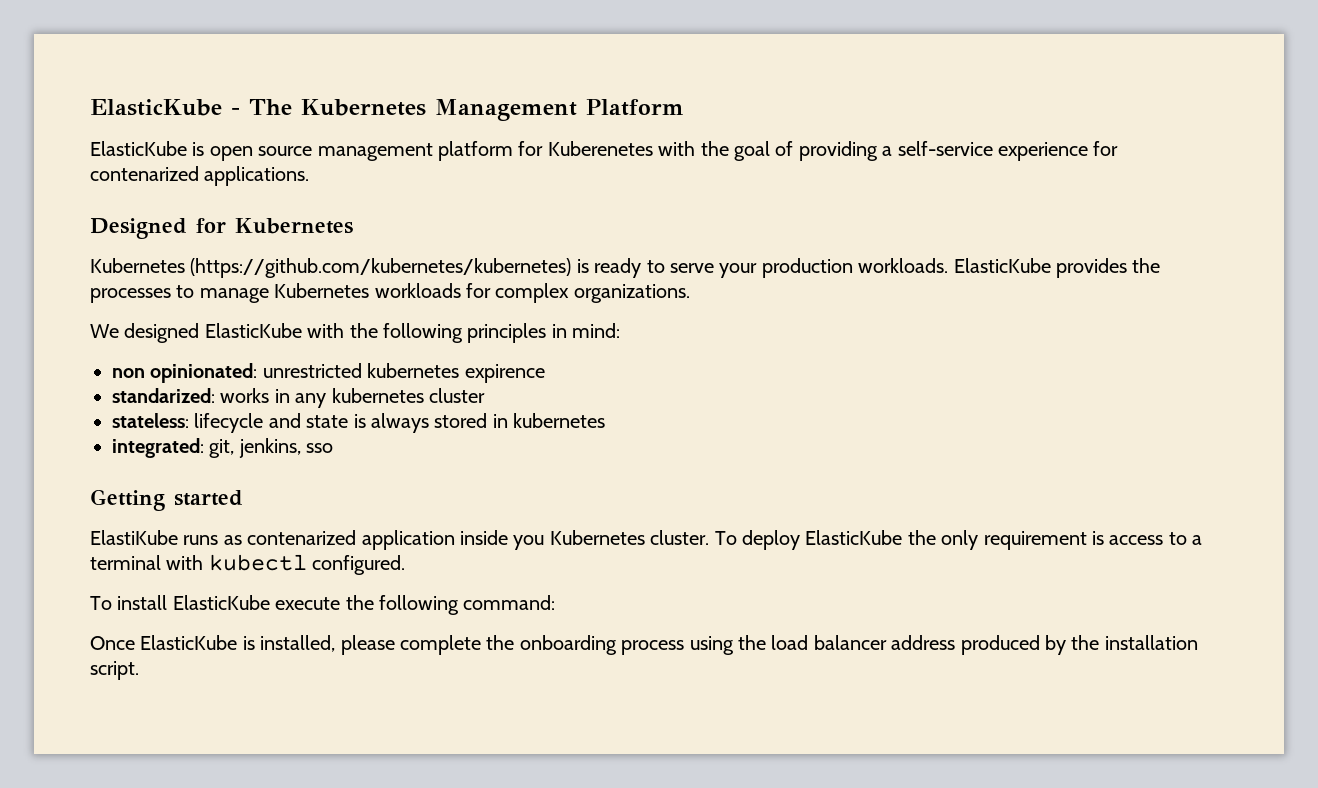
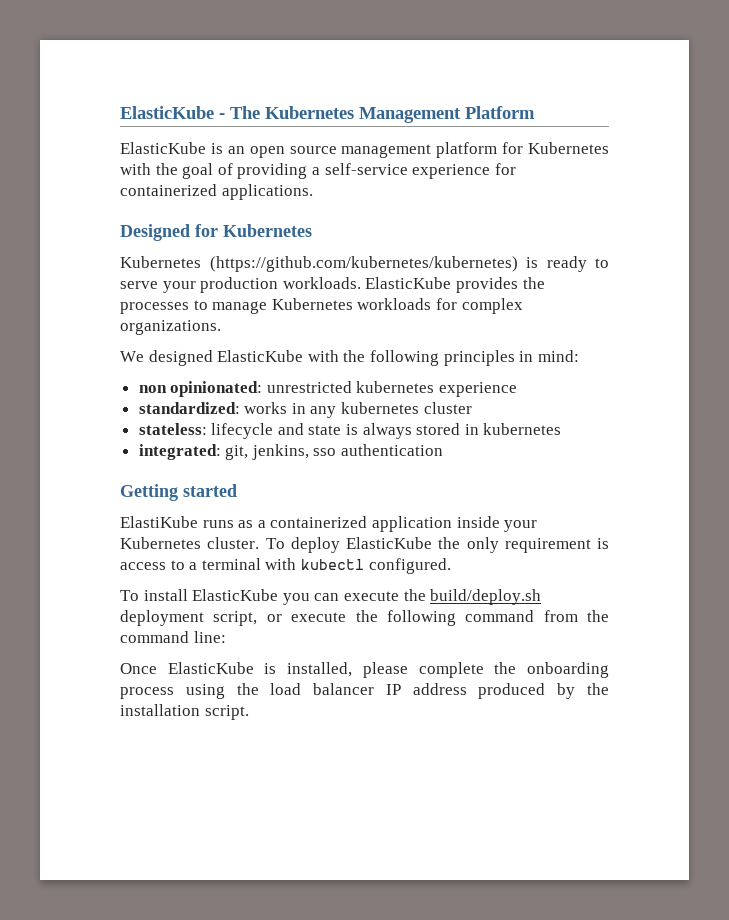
- ElasticKube is open source management platform for Kuberenetes with the goal of providing a self-service experience for contenarized applications.
+ ElasticKube is an open source management platform for Kubernetes with the goal of providing a self-service experience for containerized applications.
- non opinionated: unrestricted kubernetes expirence
- standarized: works in any kubernetes cluster
+ non opinionated: unrestricted kubernetes experience
+ standardized: works in any kubernetes cluster
- integrated: git, jenkins, sso
+ integrated: git, jenkins, sso authentication
- ElastiKube runs as contenarized application inside you Kubernetes cluster.
+ ElastiKube runs as a containerized application inside your Kubernetes cluster.
- To install ElasticKube execute the following command:
+ To install ElasticKube you can execute the build/deploy.sh deployment script, or execute the following command from the command line:
- Once ElasticKube is installed, please complete the onboarding process using the load balancer address produced by the installation script.
+ Once ElasticKube is installed, please complete the onboarding process using the load balancer IP address produced by the installation script.

